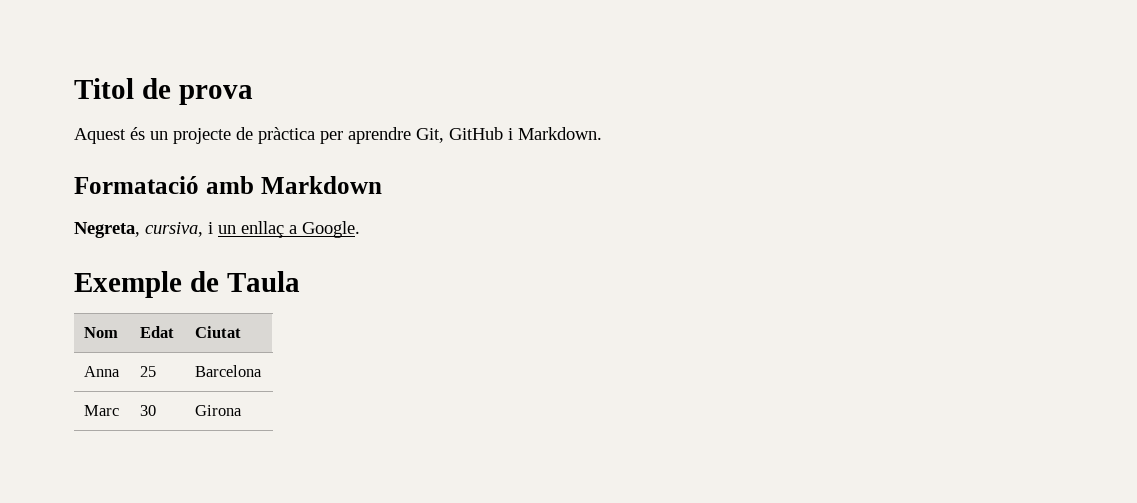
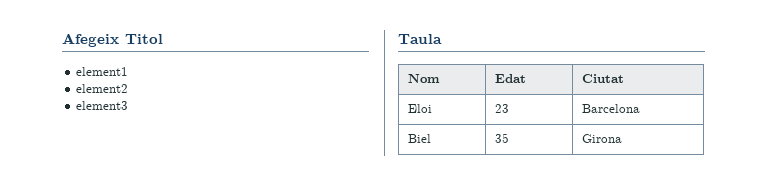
- Titol de prova
- Aquest és un projecte de pràctica per aprendre Git, GitHub i Markdown.
- Formatació amb Markdown
- Negreta, cursiva, i un enllaç a Google.
- Exemple de Taula
+ Afegeix Titol
+ element1
+ element2
+ element3
+ Taula
- Anna | 25 | Barcelona
+ Eloi | 23 | Barcelona
- Marc | 30 | Girona
+ Biel | 35 | Girona

